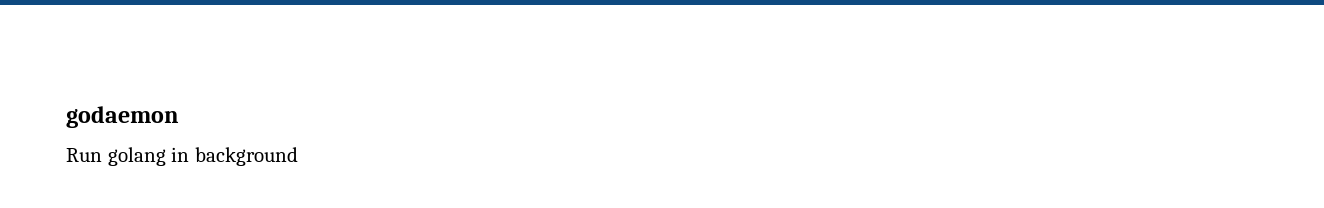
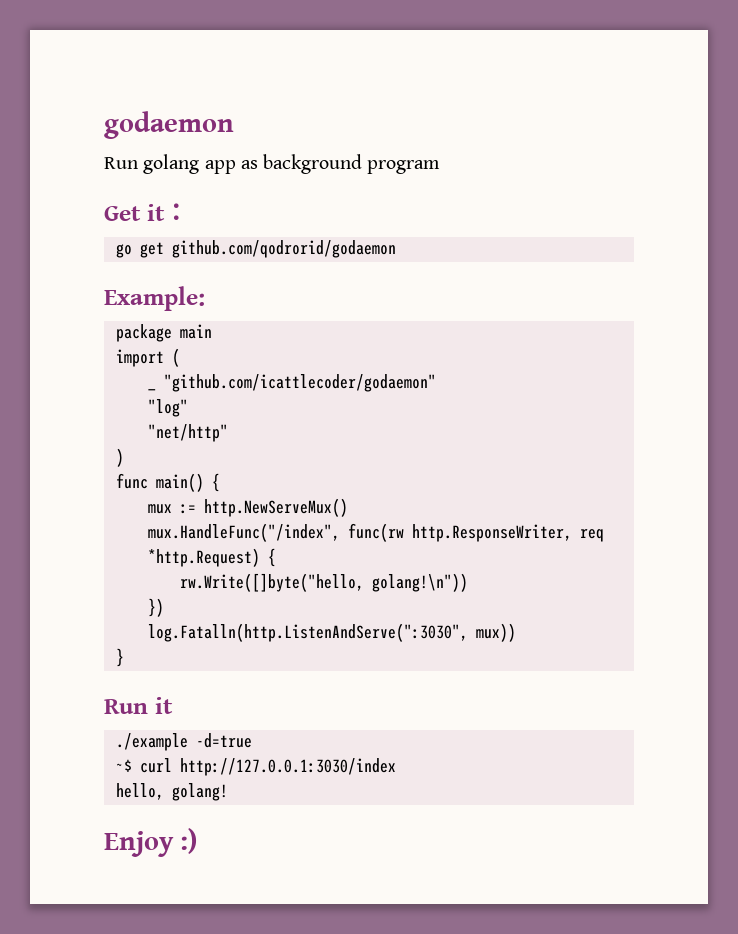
- Run golang in background
+ Run golang app as background program
+ Get it：
+ go get github.com/qodrorid/godaemon
+ Example:
+ package main
+ import (
+ _ "github.com/icattlecoder/godaemon"
+ "log"
+ "net/http"
+ )
+ func main() {
+ mux := http.NewServeMux()
+ mux.HandleFunc("/index", func(rw http.ResponseWriter, req *http.Request) {
+ rw.Write([]byte("hello, golang!\n"))
+ })
+ log.Fatalln(http.ListenAndServe(":3030", mux))
+ }
+ Run it
+ ./example -d=true
+ ~$ curl http://127.0.0.1:3030/index
+ hello, golang!
+ Enjoy :)

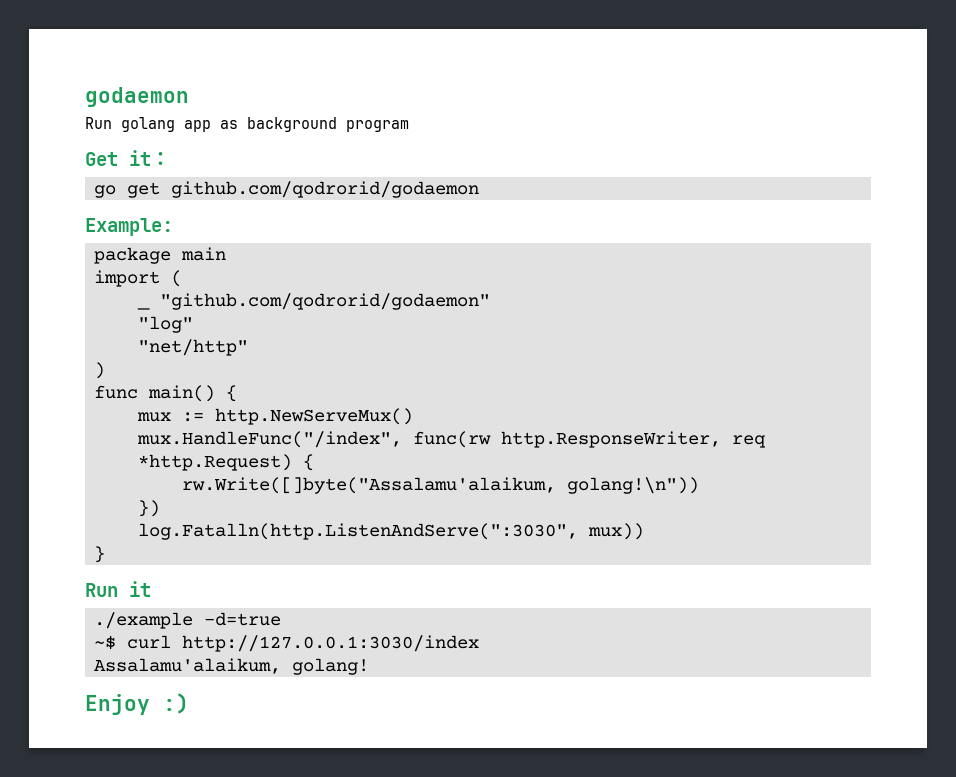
- _ "github.com/icattlecoder/godaemon"
+ _ "github.com/qodrorid/godaemon"
- rw.Write([]byte("hello, golang!\n"))
+ rw.Write([]byte("Assalamu'alaikum, golang!\n"))
- hello, golang!
+ Assalamu'alaikum, golang!

